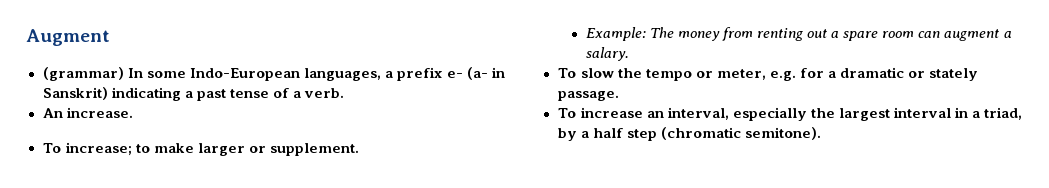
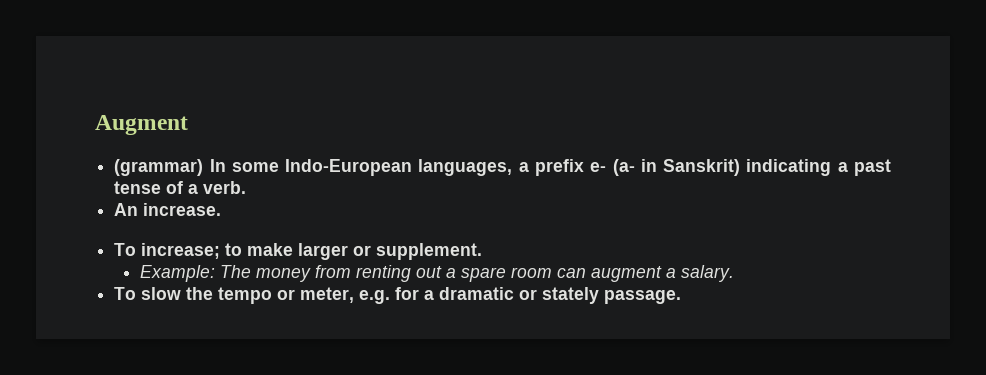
- To increase an interval, especially the largest interval in a triad, by a half step (chromatic semitone).

